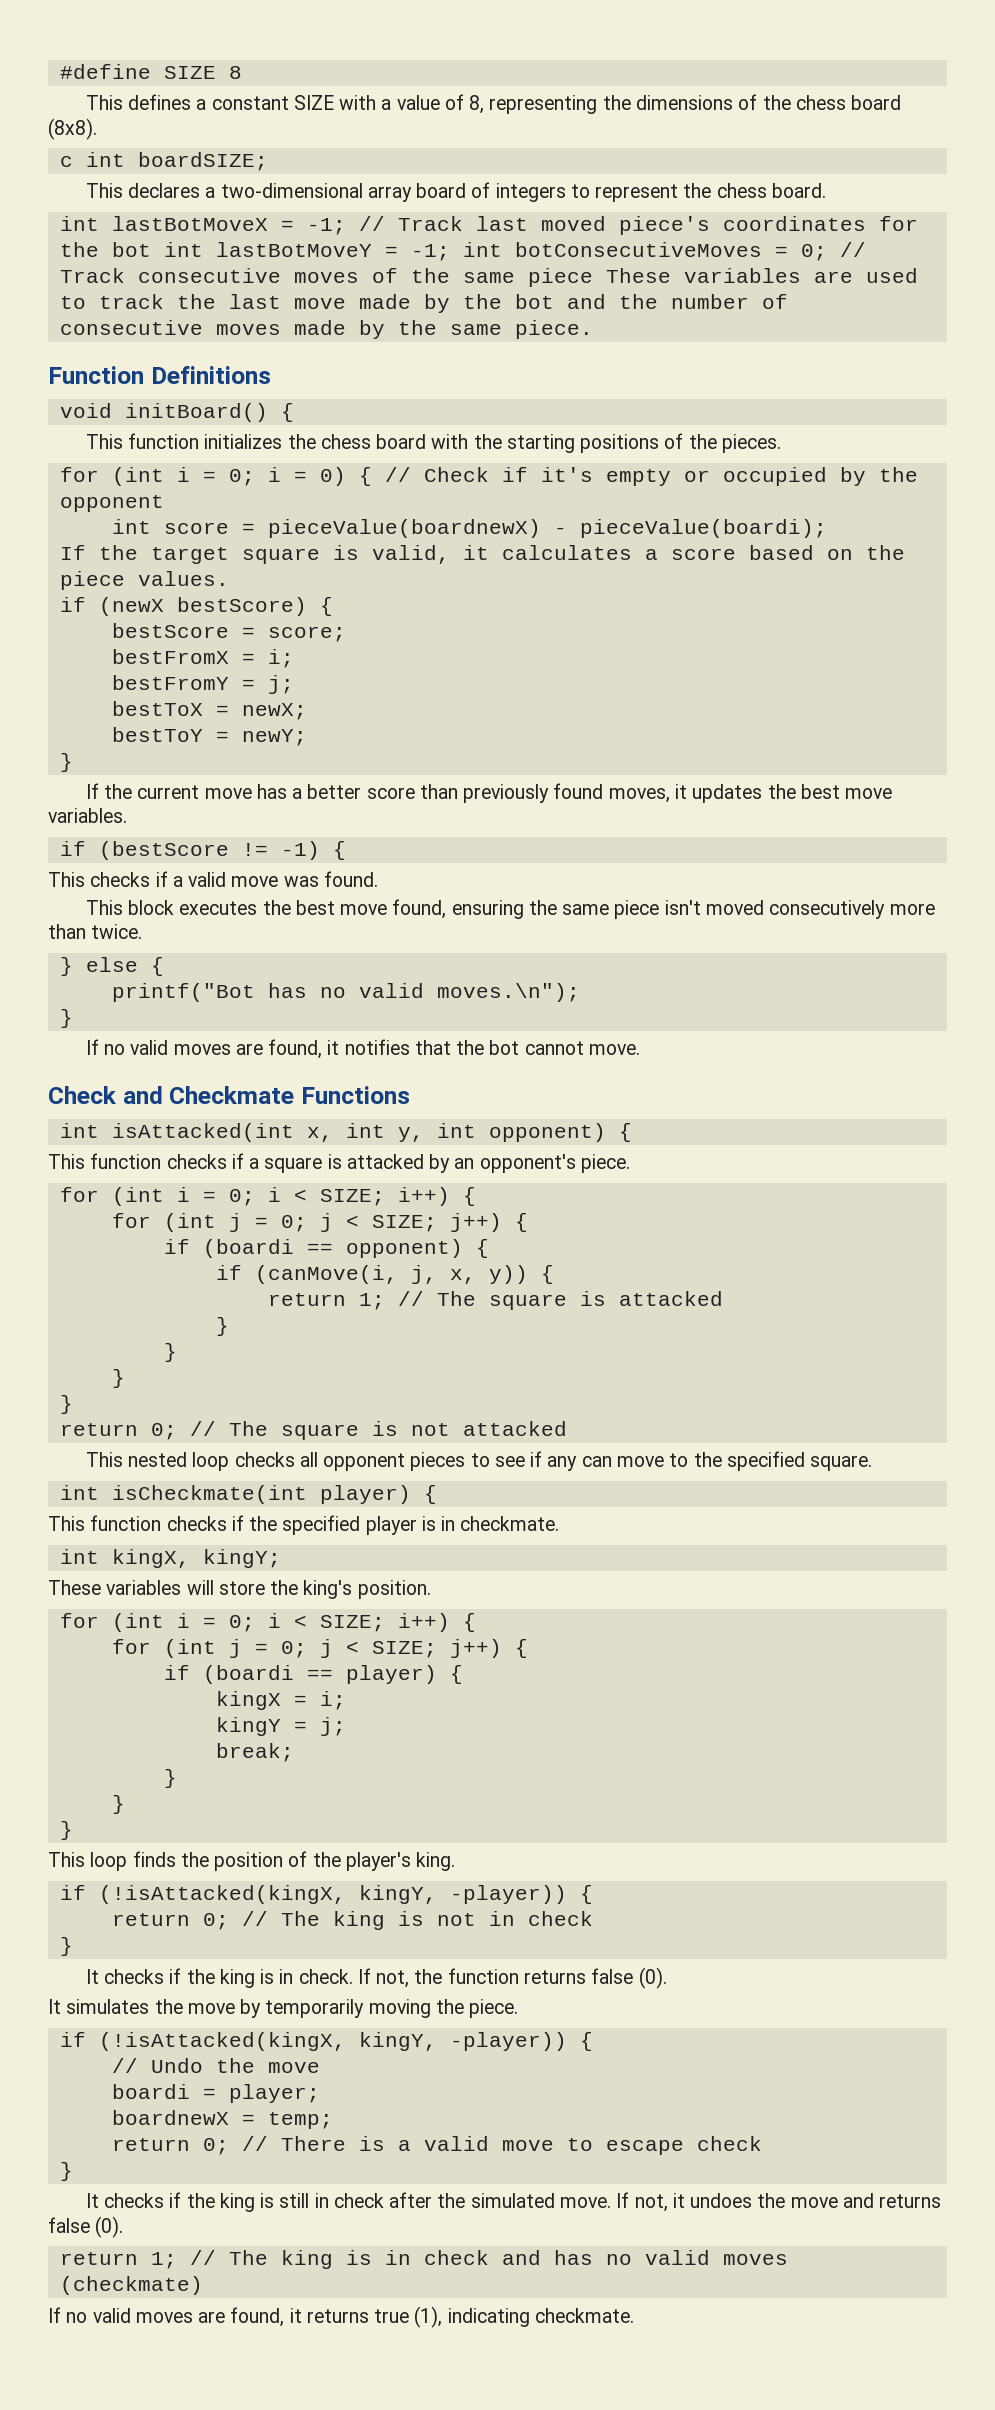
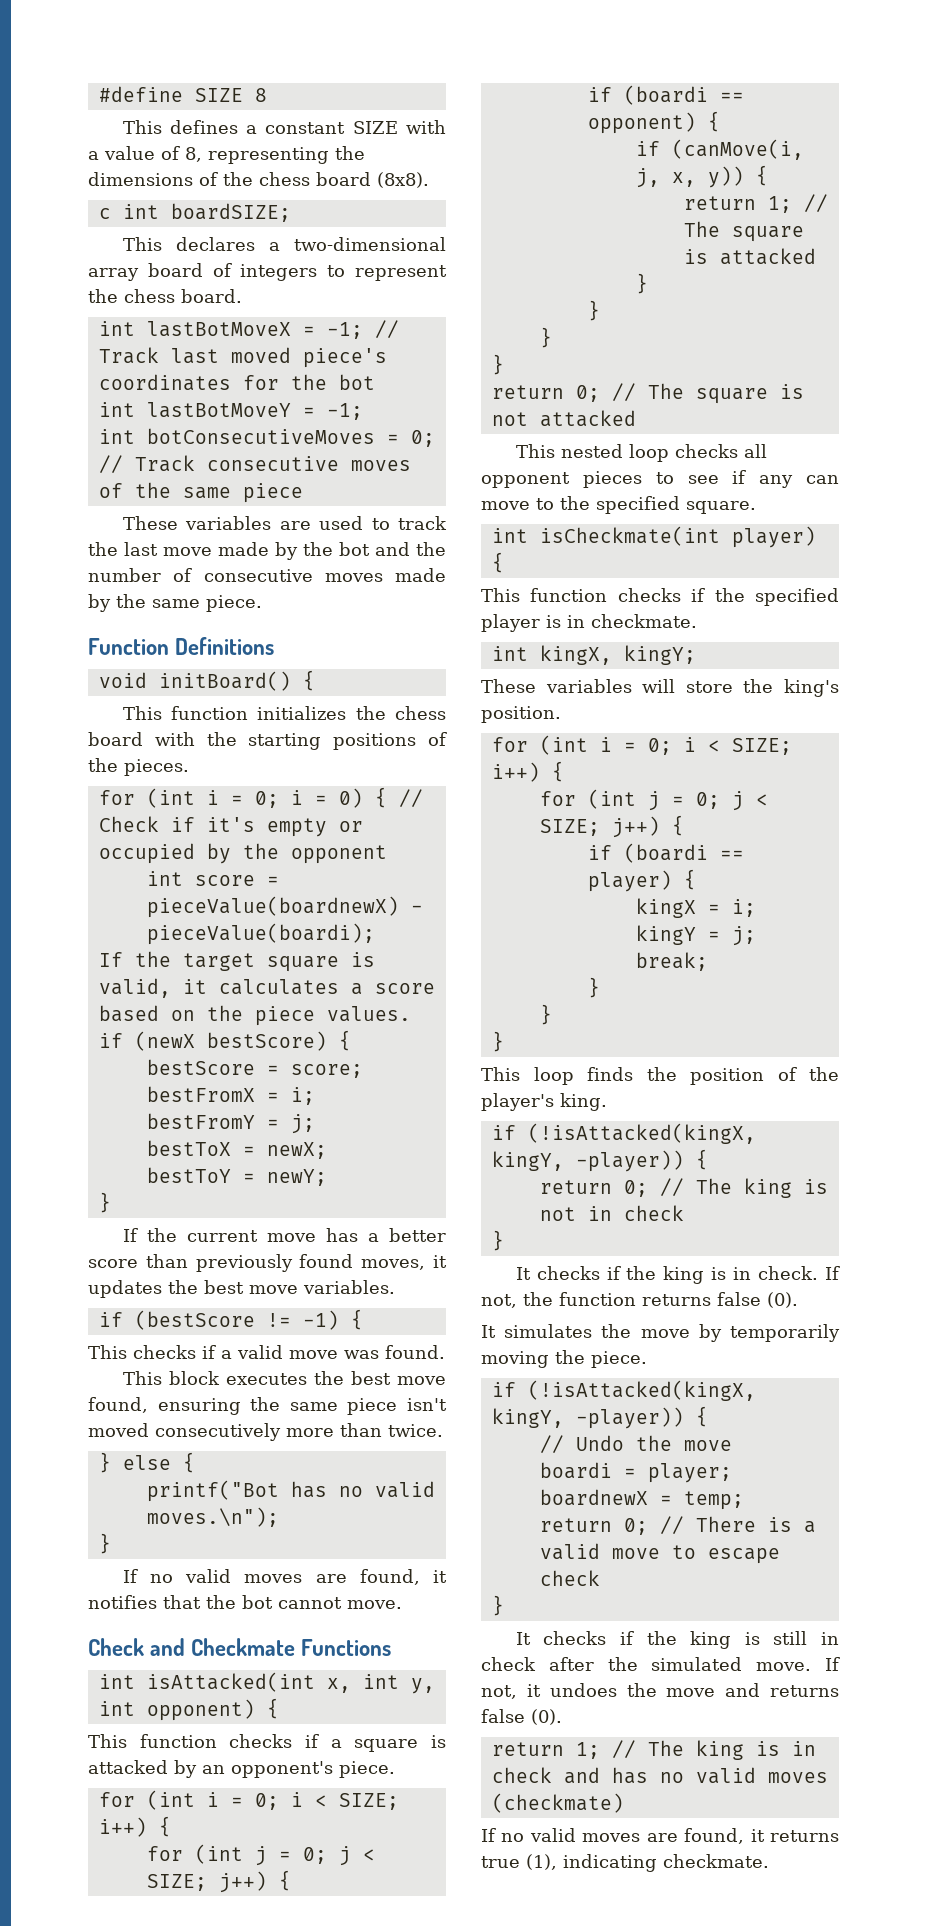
- int lastBotMoveX = -1; // Track last moved piece's coordinates for the bot int lastBotMoveY = -1; int botConsecutiveMoves = 0; // Track consecutive moves of the same piece These variables are used to track the last move made by the bot and the number of consecutive moves made by the same piece.
+ int lastBotMoveX = -1; // Track last moved piece's coordinates for the bot
+ int lastBotMoveY = -1;
+ int botConsecutiveMoves = 0; // Track consecutive moves of the same piece
+ These variables are used to track the last move made by the bot and the number of consecutive moves made by the same piece.

